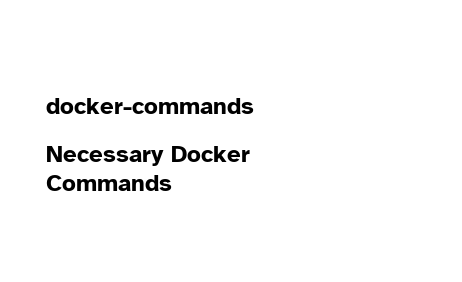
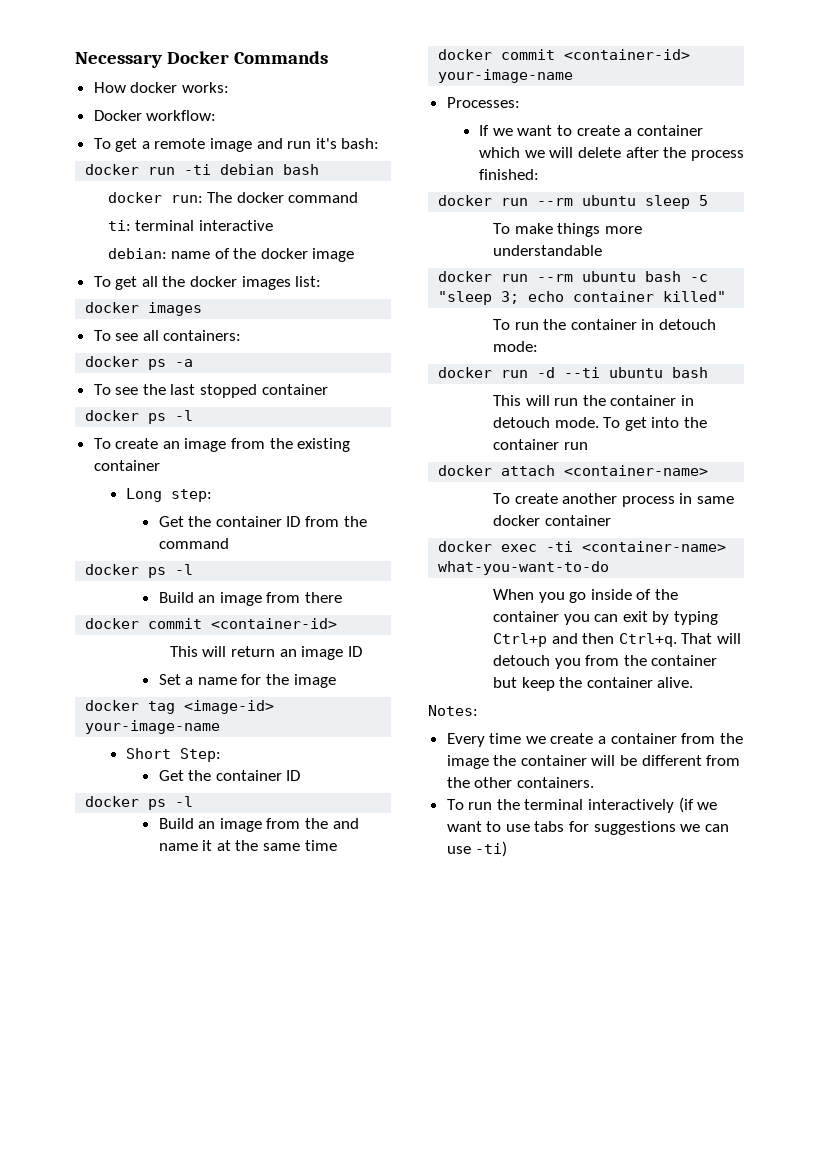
- docker-commands
+ How docker works:
+ Docker workflow:
+ To get a remote image and run it's bash:
+ docker run -ti debian bash
+ docker run: The docker command
+ ti: terminal interactive
+ debian: name of the docker image
+ To get all the docker images list:
+ docker images
+ To see all containers:
+ docker ps -a
+ To see the last stopped container
+ docker ps -l
+ To create an image from the existing container
+ Long step:
+ Get the container ID from the command
+ docker ps -l
+ Build an image from there
+ docker commit <container-id>
+ This will return an image ID
+ Set a name for the image
+ docker tag <image-id> your-image-name
+ Short Step:
+ Get the container ID
+ docker ps -l
+ Build an image from the and name it at the same time
+ docker commit <container-id> your-image-name
+ Processes:
+ If we want to create a container which we will delete after the process finished:
+ docker run --rm ubuntu sleep 5
+ To make things more understandable
+ docker run --rm ubuntu bash -c "sleep 3; echo container killed"
+ To run the container in detouch mode:
+ docker run -d --ti ubuntu bash
+ This will run the container in detouch mode. To get into the container run
+ docker attach <container-name>
+ To create another process in same docker container
+ docker exec -ti <container-name> what-you-want-to-do
+ When you go inside of the container you can exit by typing Ctrl+p and then Ctrl+q. That will detouch you from the container but keep the container alive.
+ Notes:
+ Every time we create a container from the image the container will be different from the other containers.
+ To run the terminal interactively (if we want to use tabs for suggestions we can use -ti)

